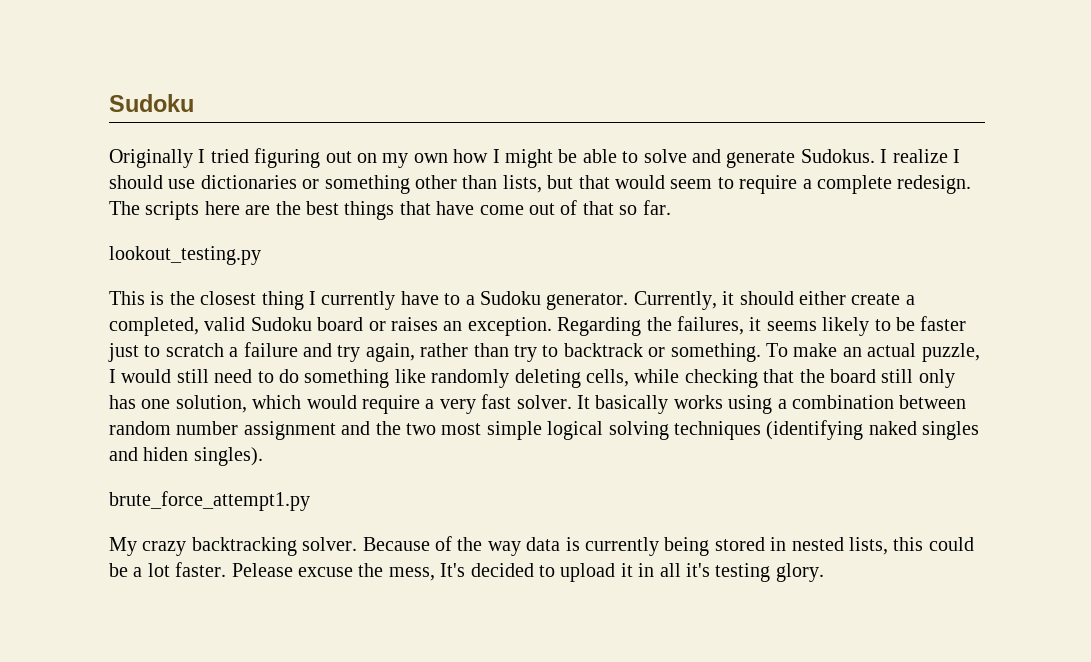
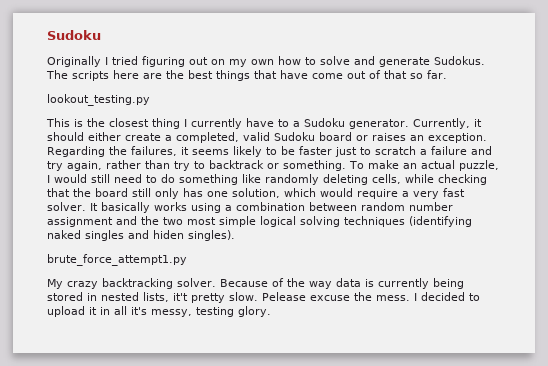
- Originally I tried figuring out on my own how I might be able to solve and generate Sudokus.
+ Originally I tried figuring out on my own how to solve and generate Sudokus.
- I realize I should use dictionaries or something other than lists, but that would seem to require a complete redesign.
- Because of the way data is currently being stored in nested lists, this could be a lot faster.
+ Because of the way data is currently being stored in nested lists, it't pretty slow.
- Pelease excuse the mess, It's decided to upload it in all it's testing glory.
+ Pelease excuse the mess. I decided to upload it in all it's messy, testing glory.

